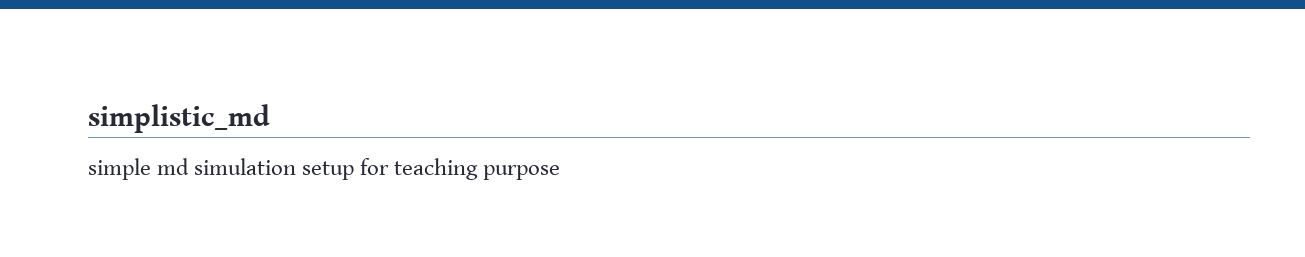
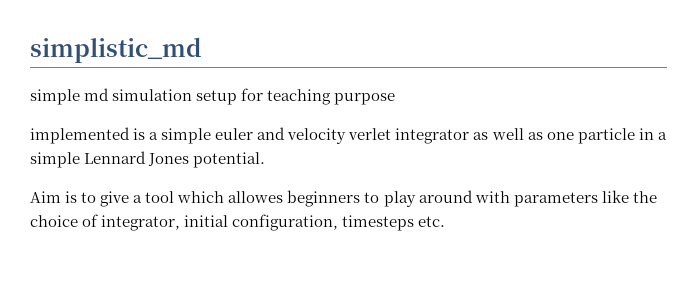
+ implemented is a simple euler and velocity verlet integrator as well as one particle in a simple Lennard Jones potential.
+ Aim is to give a tool which allowes beginners to play around with parameters like the choice of integrator, initial configuration, timesteps etc.

